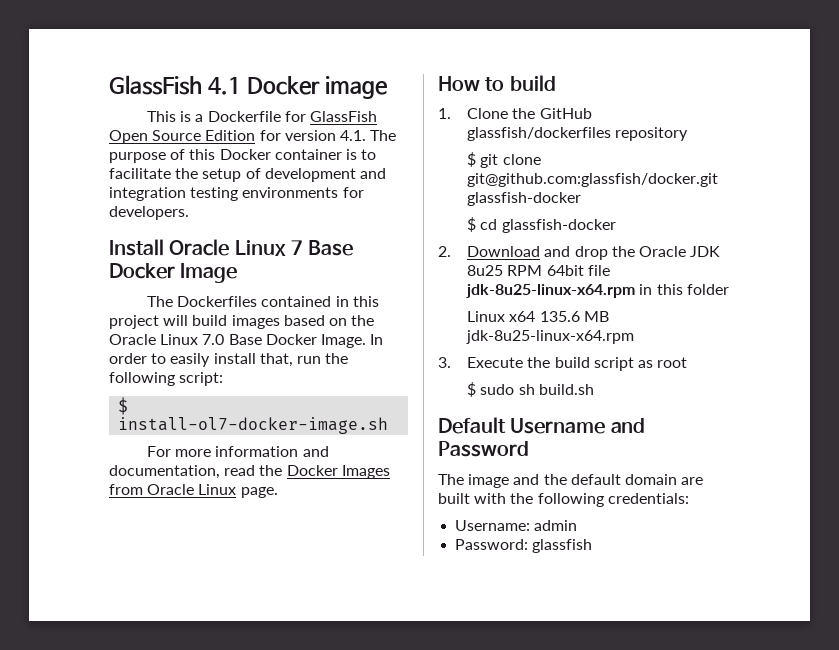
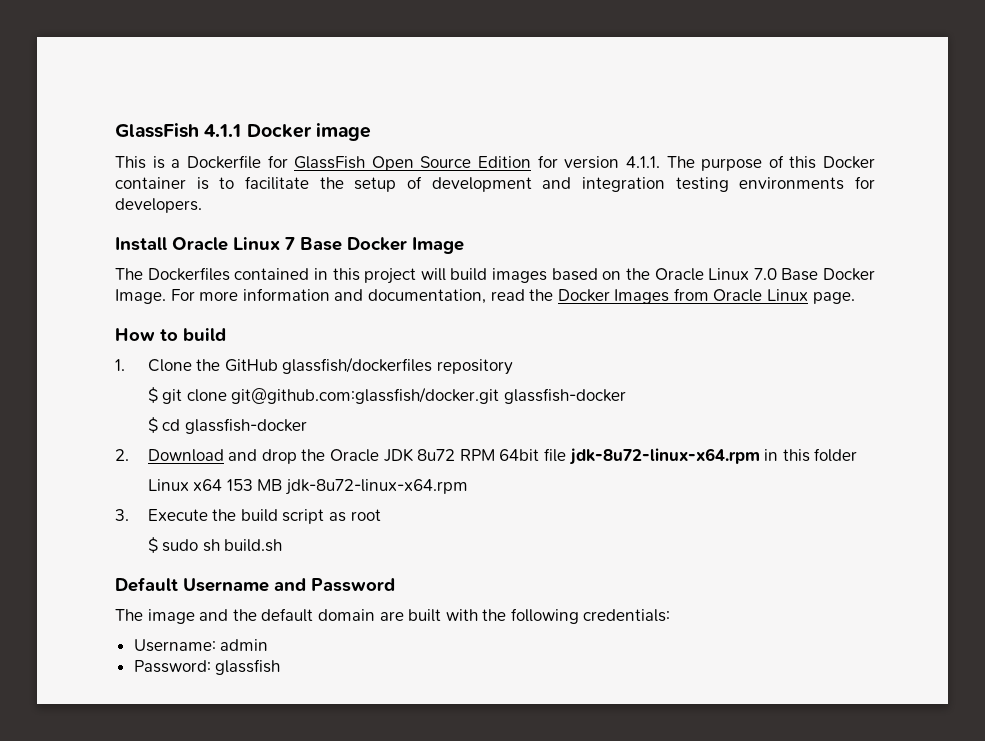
- GlassFish 4.1 Docker image
+ GlassFish 4.1.1 Docker image
- This is a Dockerfile for GlassFish Open Source Edition for version 4.1. The purpose of this Docker container is to facilitate the setup of development and integration testing environments for developers.
+ This is a Dockerfile for GlassFish Open Source Edition for version 4.1.1. The purpose of this Docker container is to facilitate the setup of development and integration testing environments for developers.
- The Dockerfiles contained in this project will build images based on the Oracle Linux 7.0 Base Docker Image. In order to easily install that, run the following script:
- $ install-ol7-docker-image.sh
- For more information and documentation, read the Docker Images from Oracle Linux page.
+ The Dockerfiles contained in this project will build images based on the Oracle Linux 7.0 Base Docker Image. For more information and documentation, read the Docker Images from Oracle Linux page.
- 2. Download and drop the Oracle JDK 8u25 RPM 64bit file jdk-8u25-linux-x64.rpm in this folder
+ 2. Download and drop the Oracle JDK 8u72 RPM 64bit file jdk-8u72-linux-x64.rpm in this folder
- Linux x64 135.6 MB jdk-8u25-linux-x64.rpm
+ Linux x64 153 MB jdk-8u72-linux-x64.rpm

